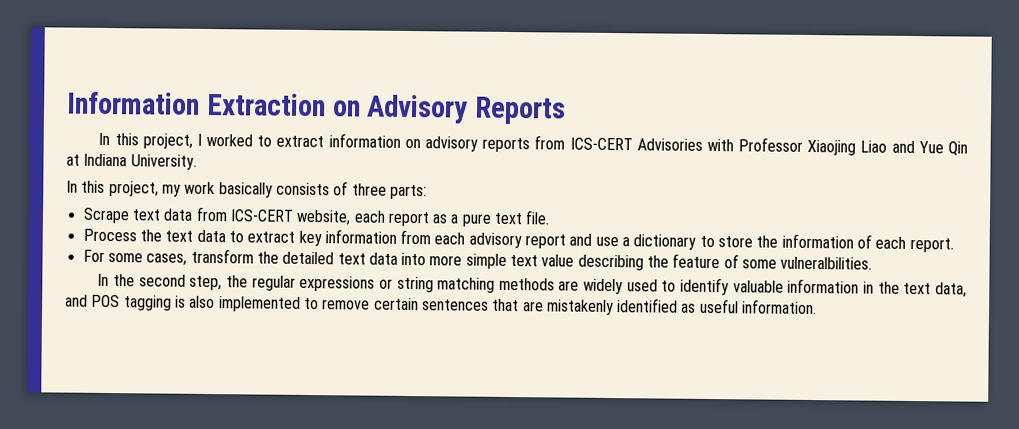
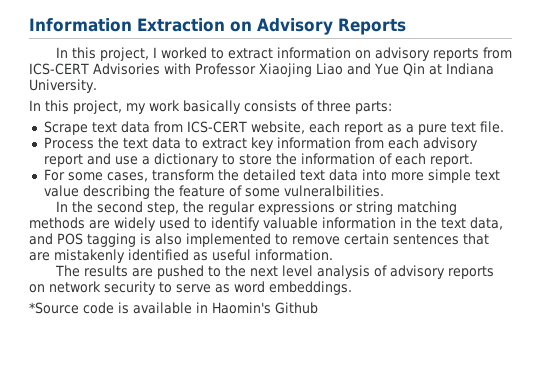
+ The results are pushed to the next level analysis of advisory reports on network security to serve as word embeddings.
+ *Source code is available in Haomin's Github

